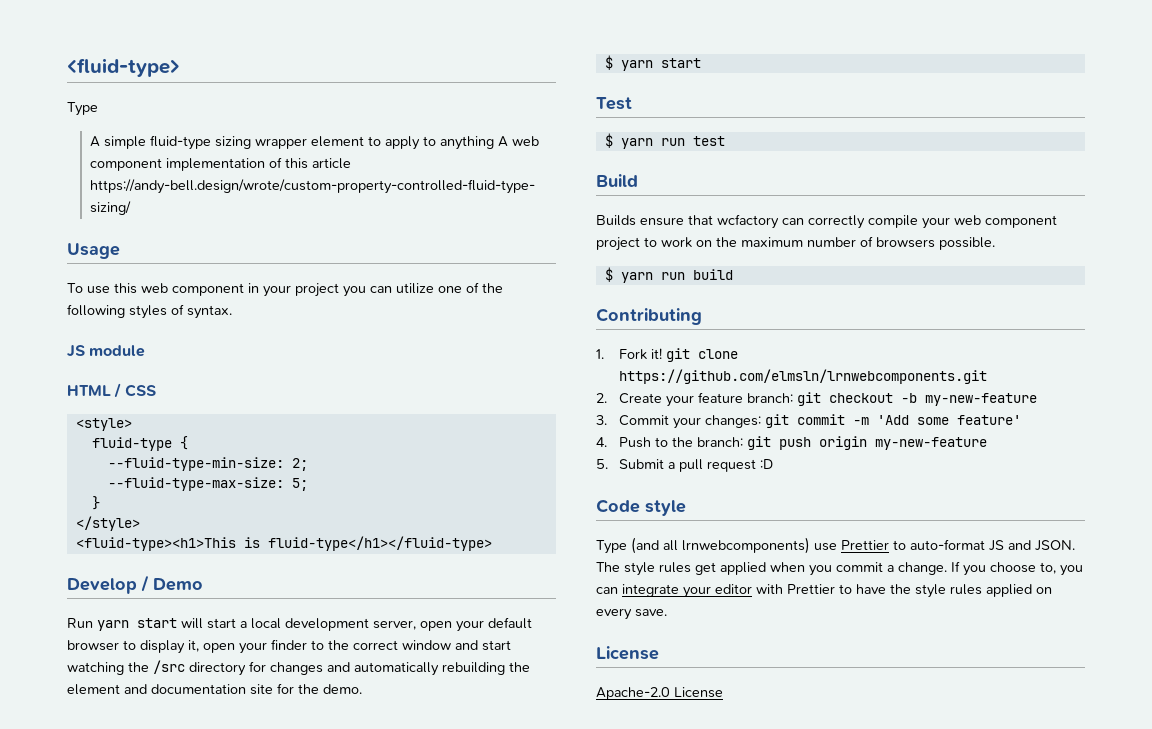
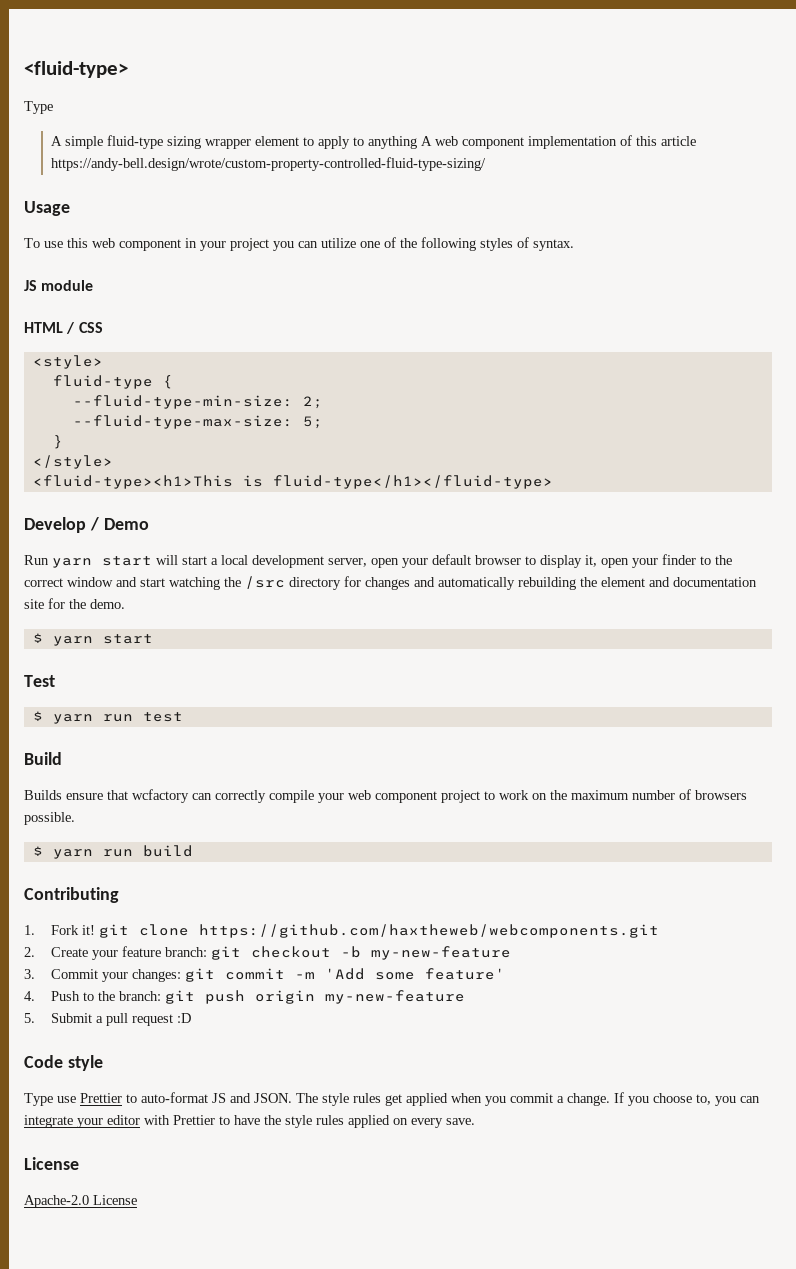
- 1. Fork it! git clone https://github.com/elmsln/lrnwebcomponents.git
+ 1. Fork it! git clone https://github.com/haxtheweb/webcomponents.git
- Type (and all lrnwebcomponents) use Prettier to auto-format JS and JSON.
+ Type use Prettier to auto-format JS and JSON.

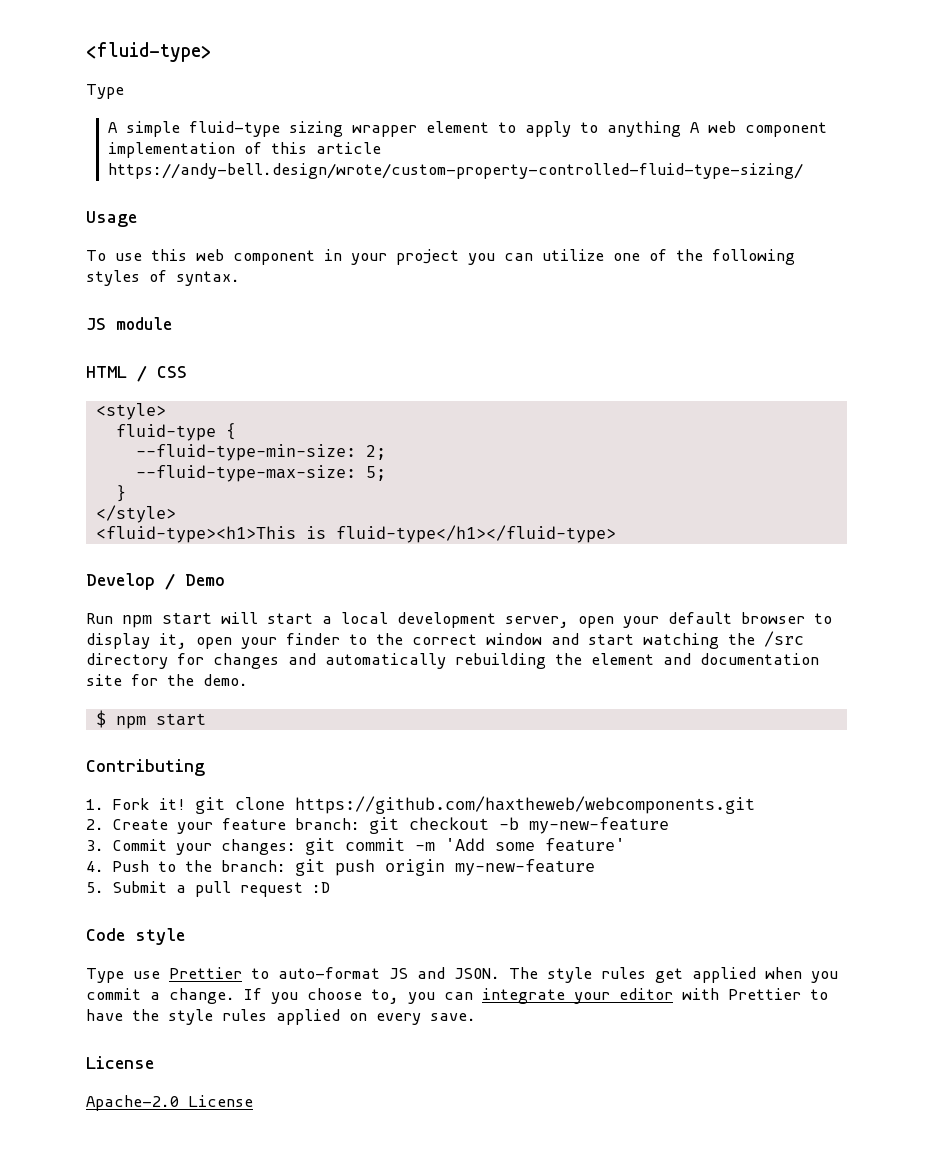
- Run yarn start will start a local development server, open your default browser to display it, open your finder to the correct window and start watching the /src directory for changes and automatically rebuilding the element and documentation site for the demo.
+ Run npm start will start a local development server, open your default browser to display it, open your finder to the correct window and start watching the /src directory for changes and automatically rebuilding the element and documentation site for the demo.
- $ yarn start
- Test
- $ yarn run test
- Build
- Builds ensure that wcfactory can correctly compile your web component project to work on the maximum number of browsers possible.
- $ yarn run build
+ $ npm start

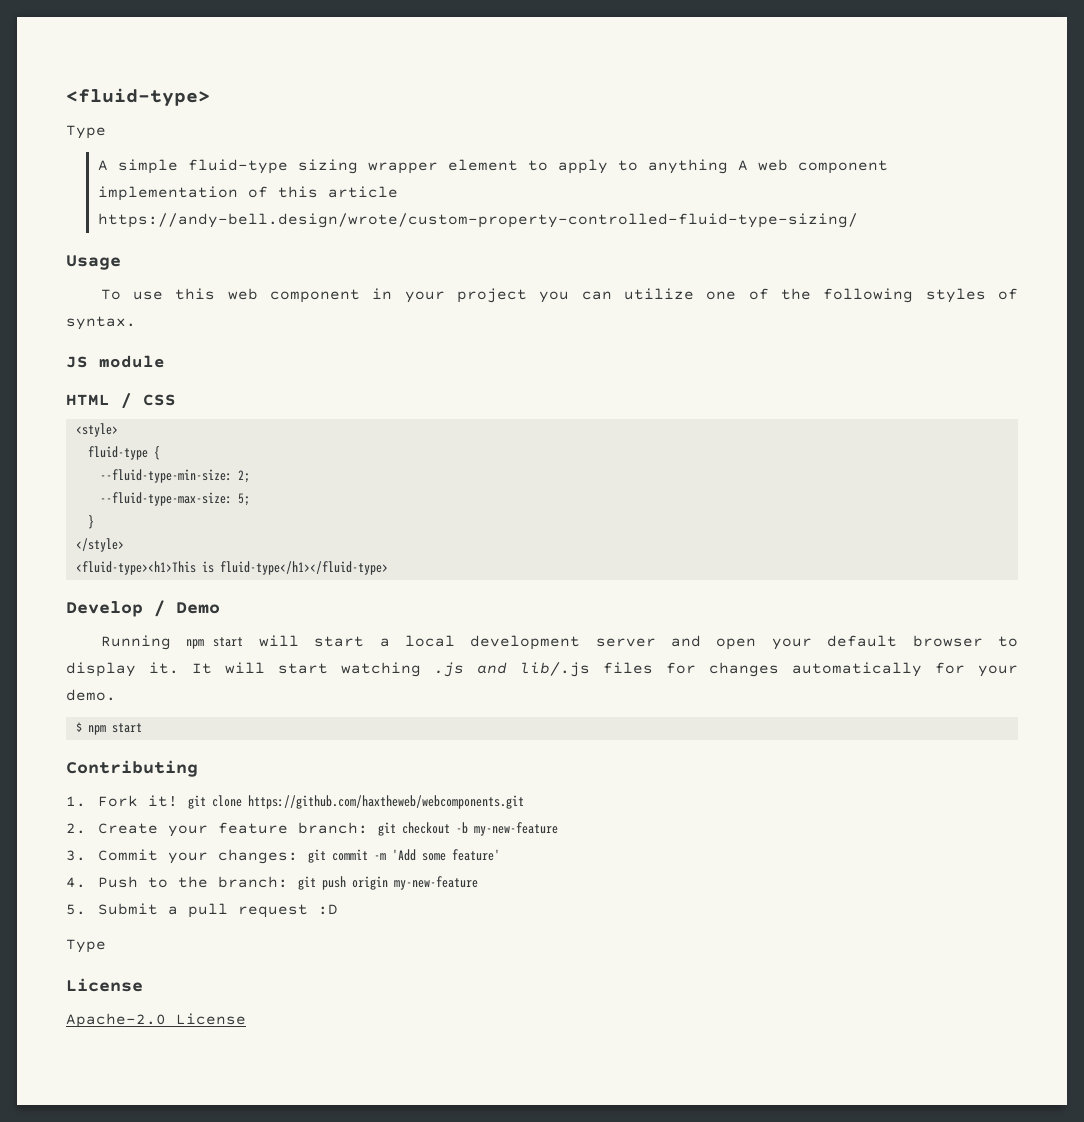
- Run npm start will start a local development server, open your default browser to display it, open your finder to the correct window and start watching the /src directory for changes and automatically rebuilding the element and documentation site for the demo.
+ Running npm start will start a local development server and open your default browser to display it. It will start watching .js and lib/.js files for changes automatically for your demo.
  5. Submit a pull request :D
- Code style
- Type use Prettier to auto-format JS and JSON. The style rules get applied when you commit a change. If you choose to, you can integrate your editor with Prettier to have the style rules applied on every save.
+ Type

